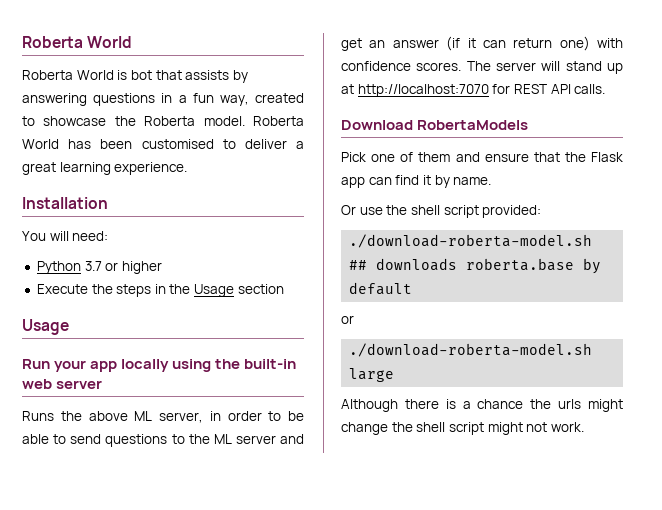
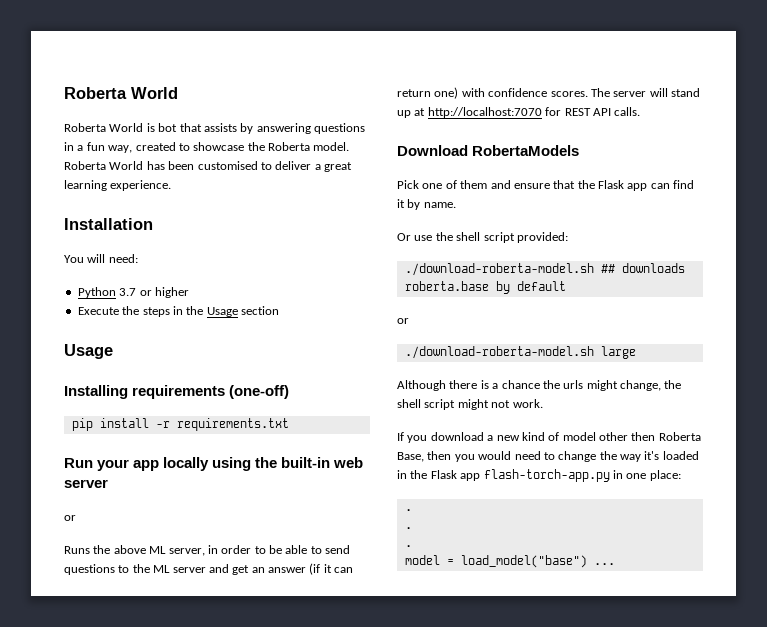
+ Installing requirements (one-off)
+ pip install -r requirements.txt
  Run your app locally using the built-in web server
+ or
- Although there is a chance the urls might change the shell script might not work.
+ Although there is a chance the urls might change, the shell script might not work.
+ If you download a new kind of model other then Roberta Base, then you would need to change the way it's loaded in the Flask app flash-torch-app.py in one place:
+ .
+ .
+ .
+ model = load_model("base") ...

